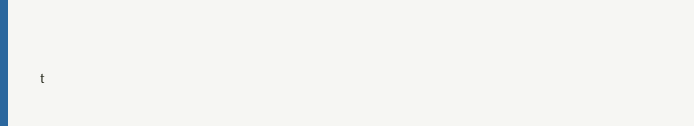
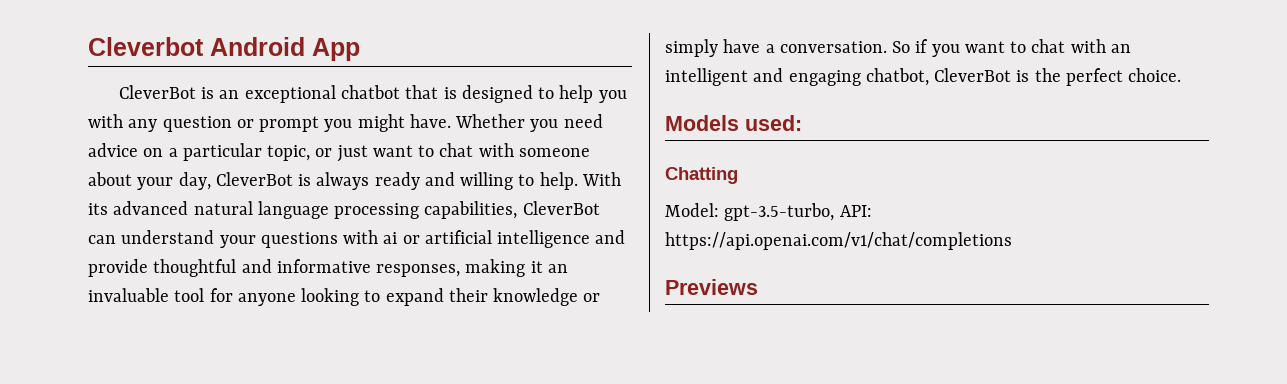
- t
+ Cleverbot Android App
+ CleverBot is an exceptional chatbot that is designed to help you with any question or prompt you might have. Whether you need advice on a particular topic, or just want to chat with someone about your day, CleverBot is always ready and willing to help. With its advanced natural language processing capabilities, CleverBot can understand your questions with ai or artificial intelligence and provide thoughtful and informative responses, making it an invaluable tool for anyone looking to expand their knowledge or simply have a conversation. So if you want to chat with an intelligent and engaging chatbot, CleverBot is the perfect choice.
+ Models used:
+ Chatting
+ Model: gpt-3.5-turbo, API: https://api.openai.com/v1/chat/completions
+ Previews

